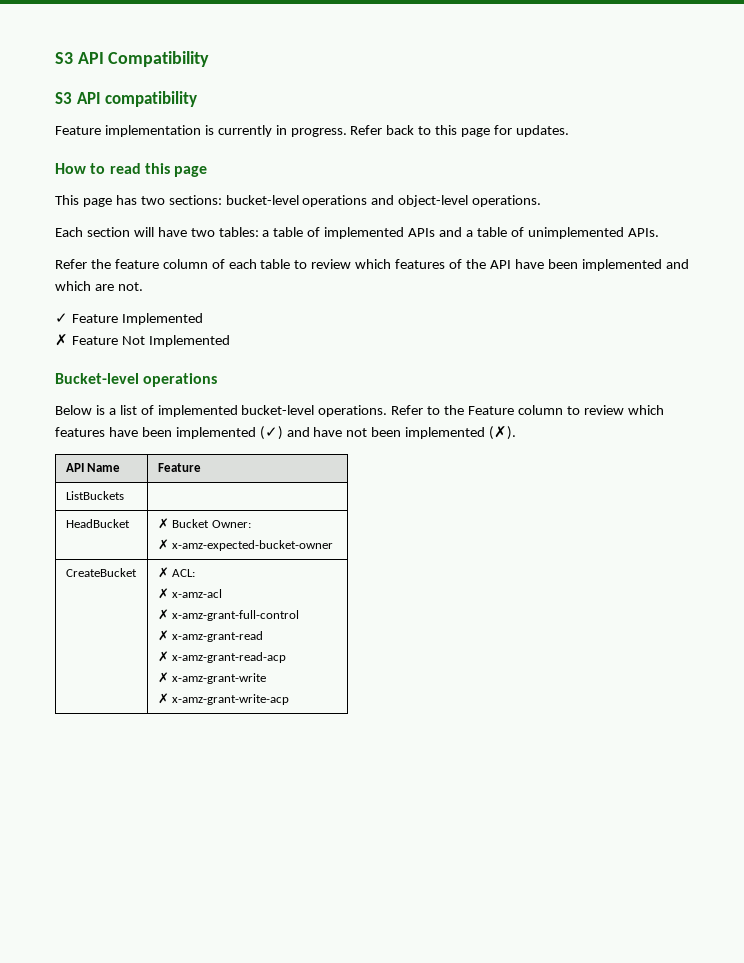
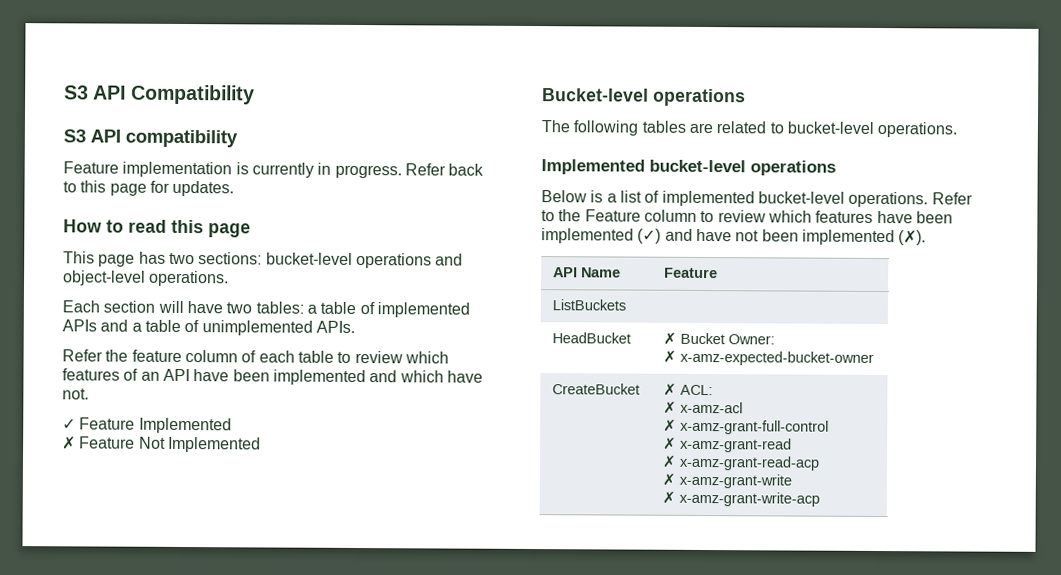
- Refer the feature column of each table to review which features of the API have been implemented and which are not.
+ Refer the feature column of each table to review which features of an API have been implemented and which have not.
+ The following tables are related to bucket-level operations.
+ Implemented bucket-level operations

